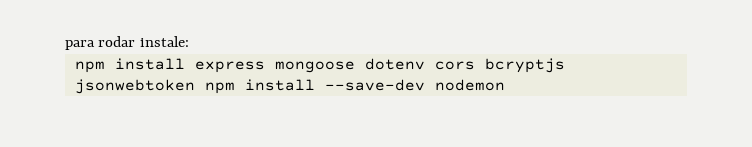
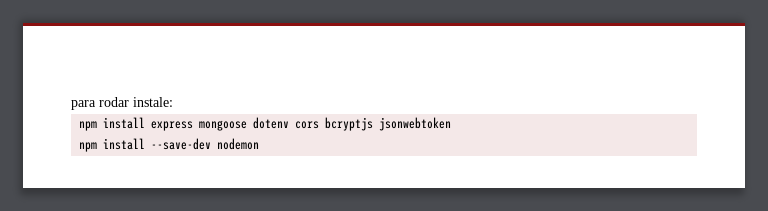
- npm install express mongoose dotenv cors bcryptjs jsonwebtoken npm install --save-dev nodemon
+ npm install express mongoose dotenv cors bcryptjs jsonwebtoken
+ npm install --save-dev nodemon

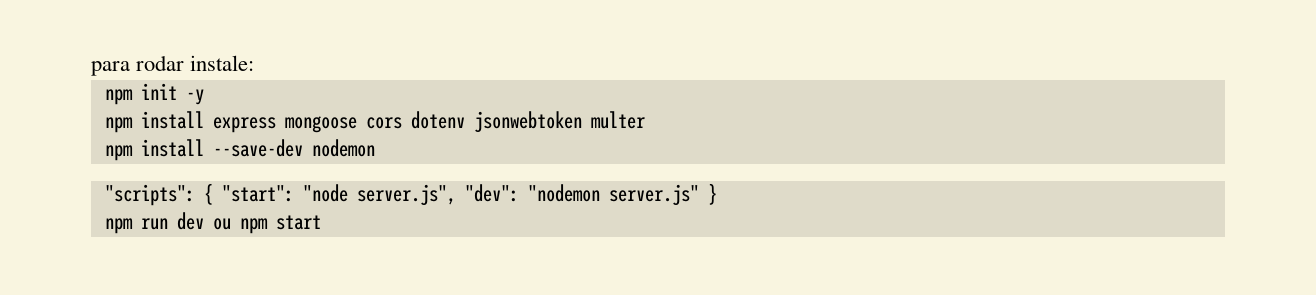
+ npm init -y
- npm install express mongoose dotenv cors bcryptjs jsonwebtoken
+ npm install express mongoose cors dotenv jsonwebtoken multer
+ "scripts": { "start": "node server.js", "dev": "nodemon server.js" }
+ npm run dev ou npm start

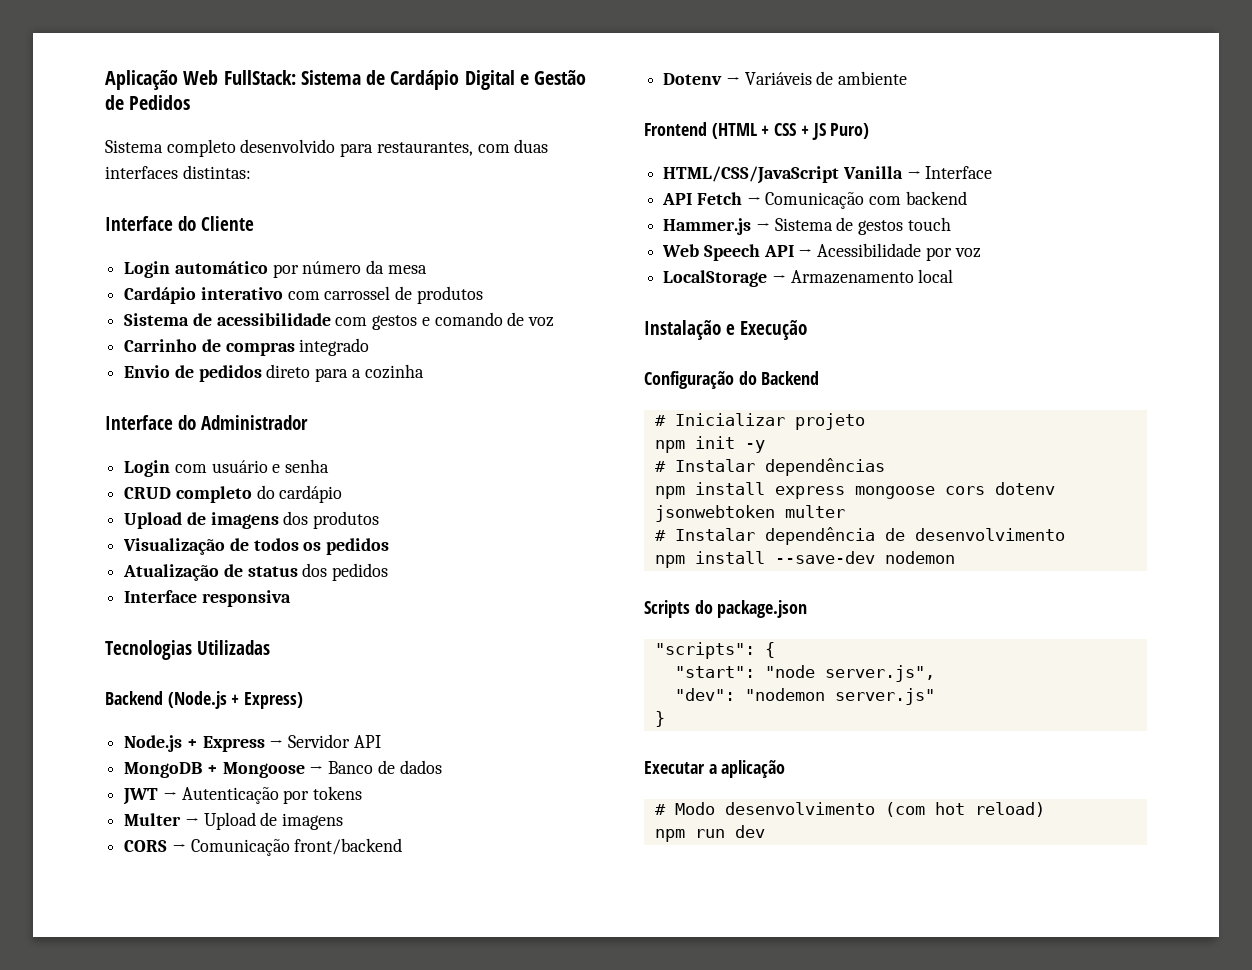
- para rodar instale:
+ Aplicação Web FullStack: Sistema de Cardápio Digital e Gestão de Pedidos
+ Sistema completo desenvolvido para restaurantes, com duas interfaces distintas:
+ Interface do Cliente
+ Login automático por número da mesa
+ Cardápio interativo com carrossel de produtos
+ Sistema de acessibilidade com gestos e comando de voz
+ Carrinho de compras integrado
+ Envio de pedidos direto para a cozinha
+ Interface do Administrador
+ Login com usuário e senha
+ CRUD completo do cardápio
+ Upload de imagens dos produtos
+ Visualização de todos os pedidos
+ Atualização de status dos pedidos
+ Interface responsiva
+ Tecnologias Utilizadas
+ Backend (Node.js + Express)
+ Node.js + Express → Servidor API
+ MongoDB + Mongoose → Banco de dados
+ JWT → Autenticação por tokens
+ Multer → Upload de imagens
+ CORS → Comunicação front/backend
+ Dotenv → Variáveis de ambiente
+ Frontend (HTML + CSS + JS Puro)
+ HTML/CSS/JavaScript Vanilla → Interface
+ API Fetch → Comunicação com backend
+ Hammer.js → Sistema de gestos touch
+ Web Speech API → Acessibilidade por voz
+ LocalStorage → Armazenamento local
+ Instalação e Execução
+ Configuração do Backend
+ # Inicializar projeto
+ # Instalar dependências
+ # Instalar dependência de desenvolvimento
+ Scripts do package.json
- "scripts": { "start": "node server.js", "dev": "nodemon server.js" }
+ "scripts": {
+ "start": "node server.js",
+ "dev": "nodemon server.js"
+ }
+ Executar a aplicação
+ # Modo desenvolvimento (com hot reload)
- npm run dev ou npm start
+ npm run dev

